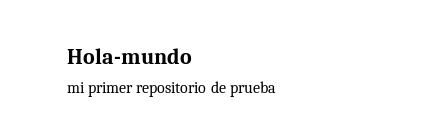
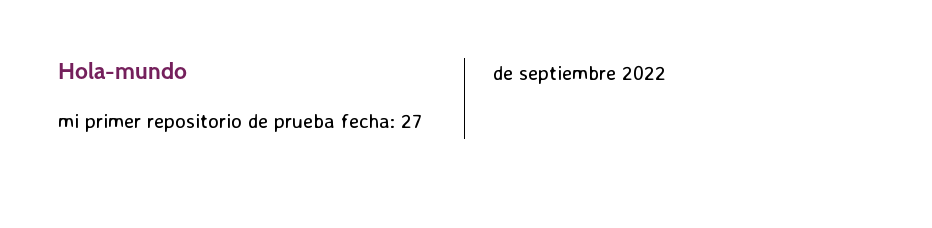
- mi primer repositorio de prueba
+ mi primer repositorio de prueba fecha: 27 de septiembre 2022

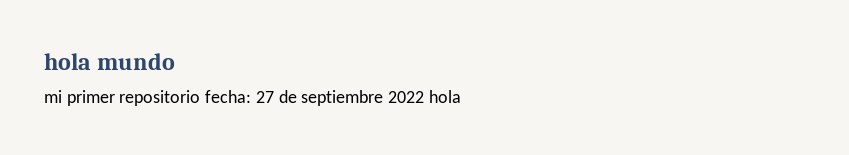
- Hola-mundo
+ hola mundo
- mi primer repositorio de prueba fecha: 27 de septiembre 2022
+ mi primer repositorio fecha: 27 de septiembre 2022 hola

